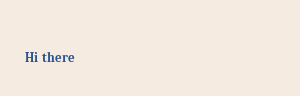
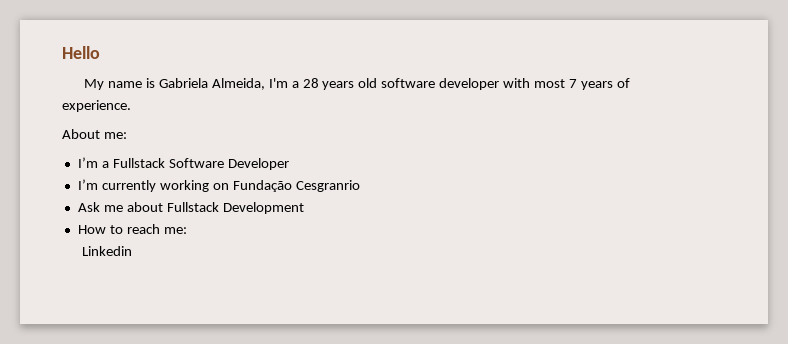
- Hi there
+ Hello
+ My name is Gabriela Almeida, I'm a 28 years old software developer with most 7 years of experience.
+ About me:
+ I’m a Fullstack Software Developer
+ I’m currently working on Fundação Cesgranrio
+ Ask me about Fullstack Development
+ How to reach me:
+ Linkedin

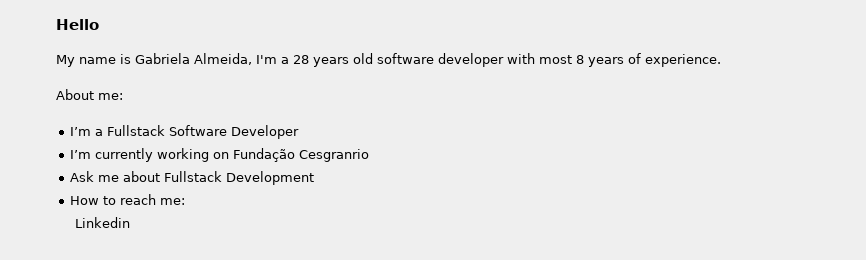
- My name is Gabriela Almeida, I'm a 28 years old software developer with most 7 years of experience.
+ My name is Gabriela Almeida, I'm a 28 years old software developer with most 8 years of experience.

